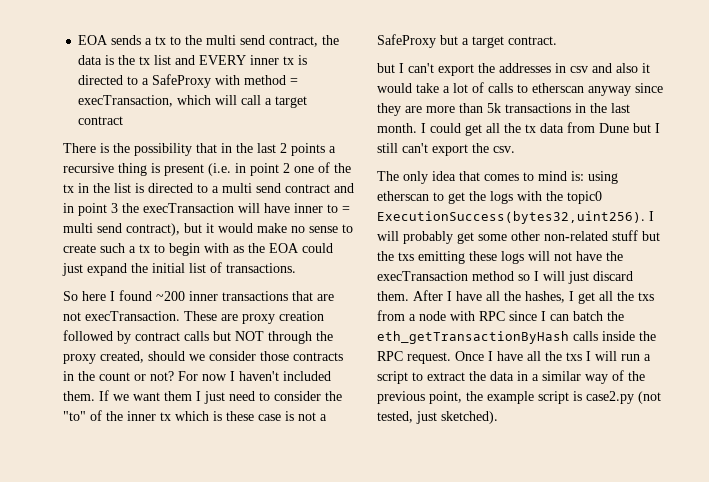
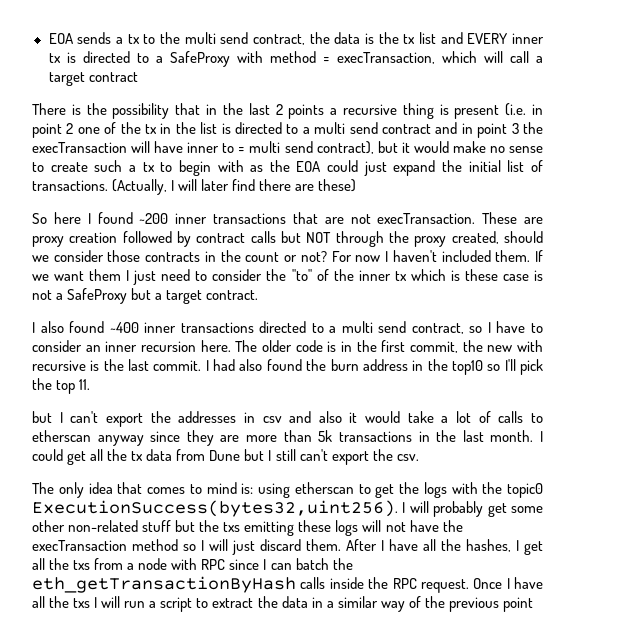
+ (Actually, I will later find there are these)
+ I also found ~400 inner transactions directed to a multi send contract, so I have to consider an inner recursion here. The older code is in the first commit, the new with recursive is the last commit. I had also found the burn address in the top10 so I'll pick the top 11.
- Once I have all the txs I will run a script to extract the data in a similar way of the previous point, the example script is case2.py (not tested, just sketched).
+ Once I have all the txs I will run a script to extract the data in a similar way of the previous point

